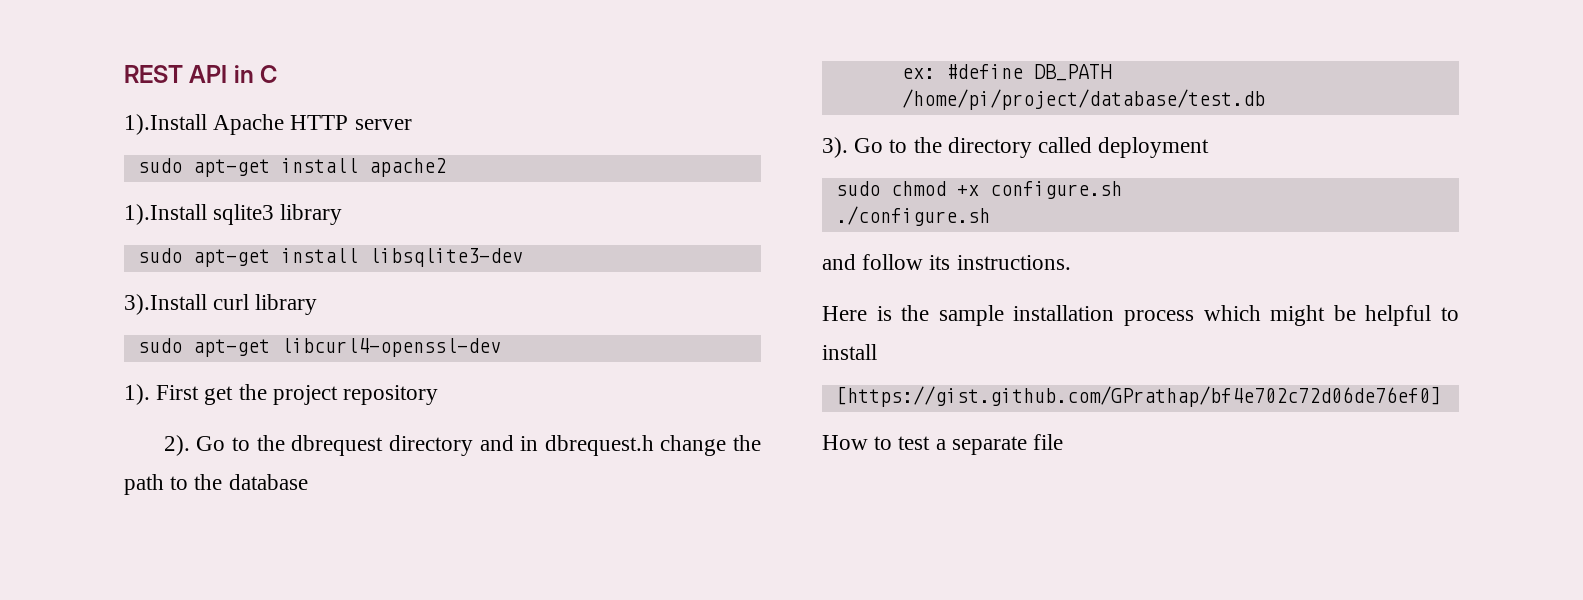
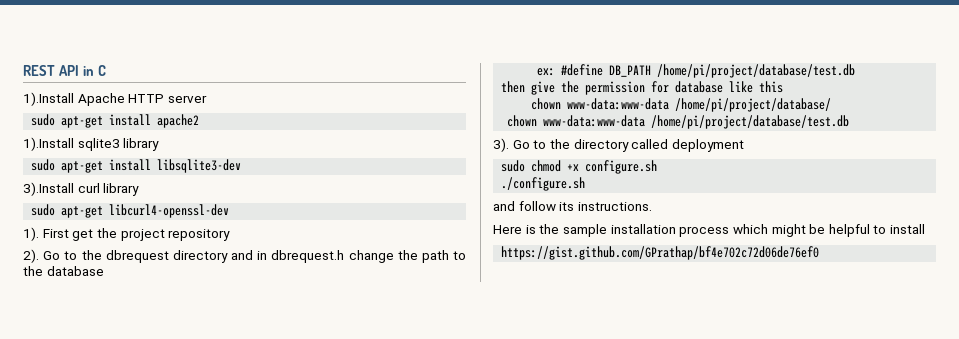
+ then give the permission for database like this
+ chown www-data:www-data /home/pi/project/database/
+ chown www-data:www-data /home/pi/project/database/test.db
- [https://gist.github.com/GPrathap/bf4e702c72d06de76ef0]
- How to test a separate file
+ https://gist.github.com/GPrathap/bf4e702c72d06de76ef0

